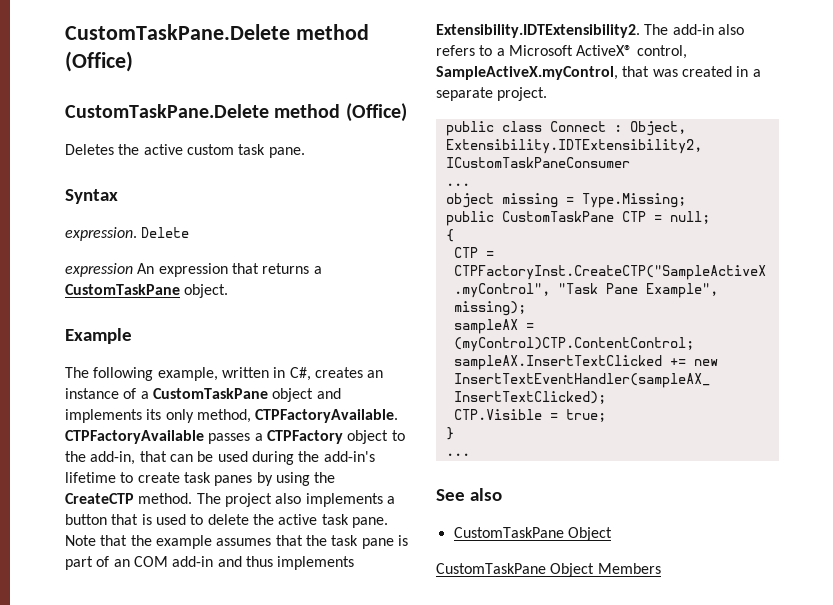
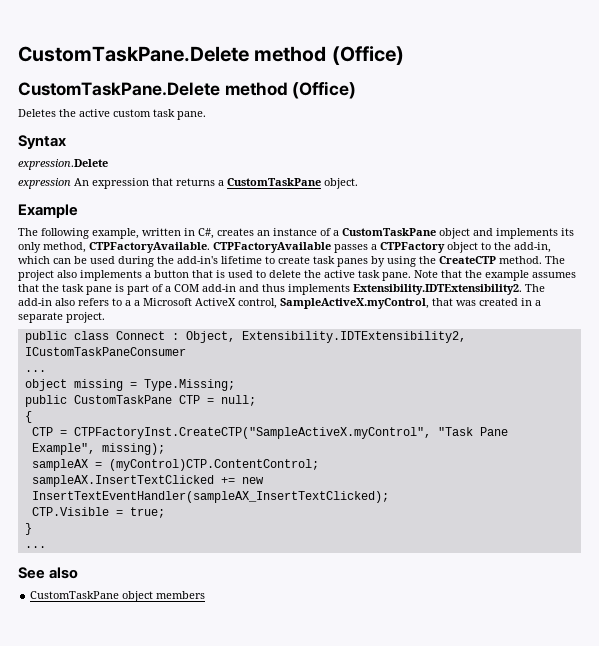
- expression. Delete
+ expression.Delete
- CTPFactoryAvailable passes a CTPFactory object to the add-in, that can be used during the add-in's lifetime to create task panes by using the CreateCTP method.
+ CTPFactoryAvailable passes a CTPFactory object to the add-in, which can be used during the add-in's lifetime to create task panes by using the CreateCTP method.
- Note that the example assumes that the task pane is part of an COM add-in and thus implements Extensibility.IDTExtensibility2. The add-in also refers to a Microsoft ActiveX® control, SampleActiveX.myControl, that was created in a separate project.
+ Note that the example assumes that the task pane is part of a COM add-in and thus implements Extensibility.IDTExtensibility2. The add-in also refers to a a Microsoft ActiveX control, SampleActiveX.myControl, that was created in a separate project.
  See also
- CustomTaskPane Object
- CustomTaskPane Object Members
+ CustomTaskPane object members

